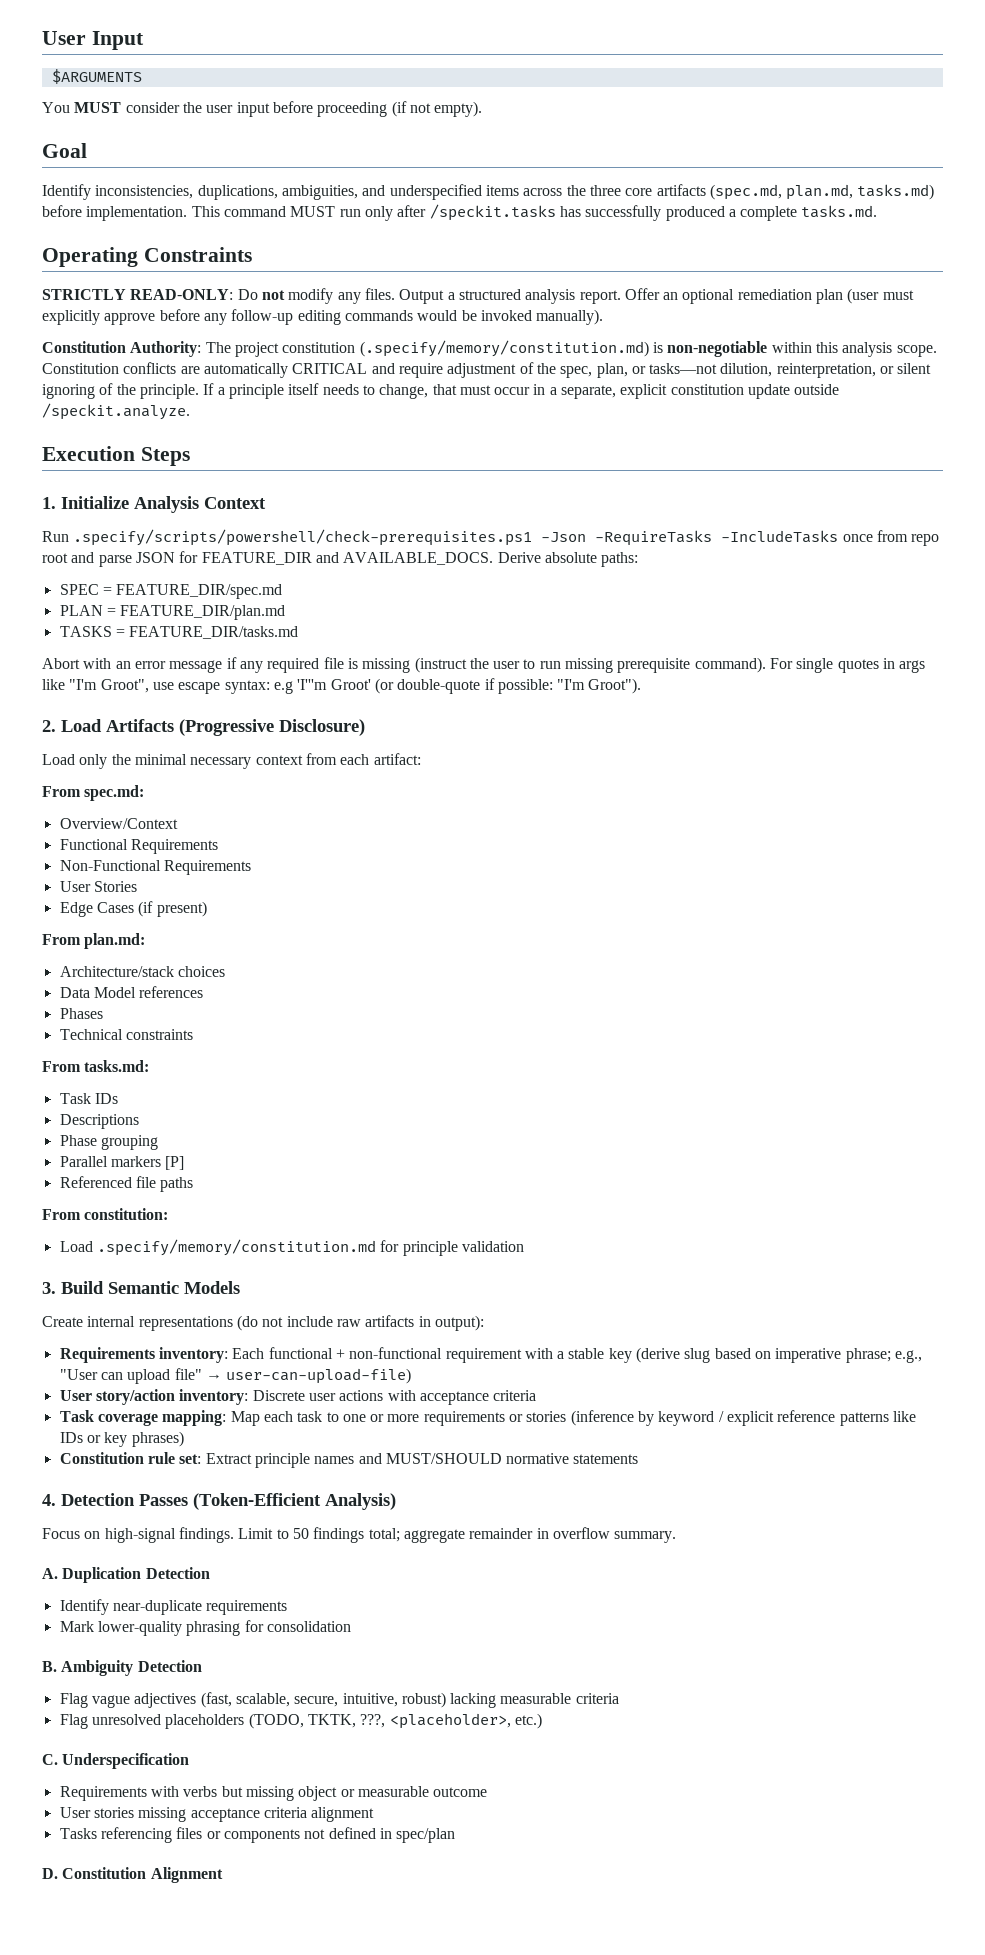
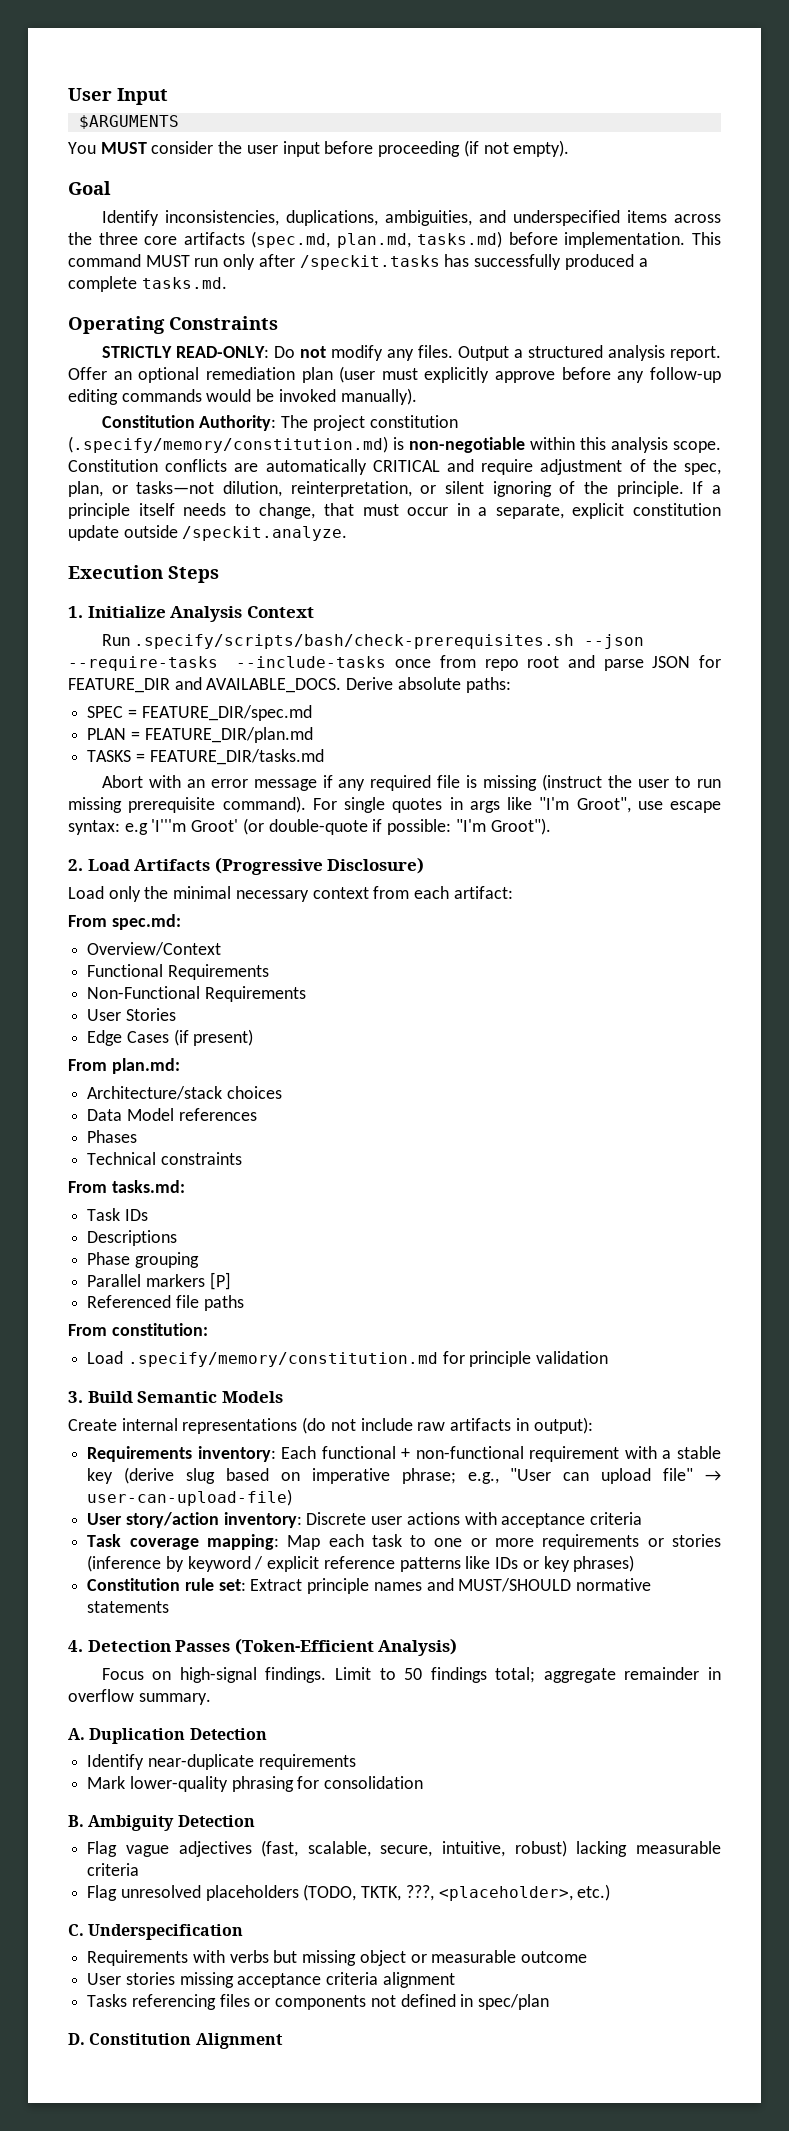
- Run .specify/scripts/powershell/check-prerequisites.ps1 -Json -RequireTasks -IncludeTasks once from repo root and parse JSON for FEATURE_DIR and AVAILABLE_DOCS.
+ Run .specify/scripts/bash/check-prerequisites.sh --json --require-tasks --include-tasks once from repo root and parse JSON for FEATURE_DIR and AVAILABLE_DOCS.

